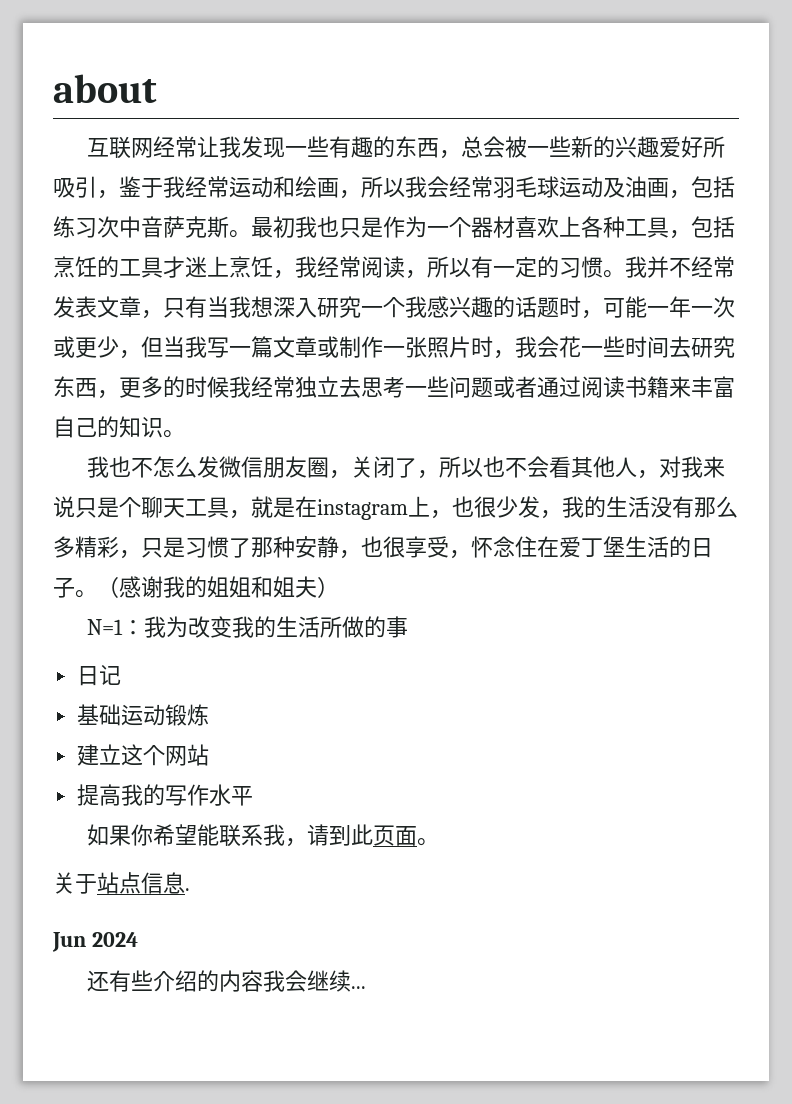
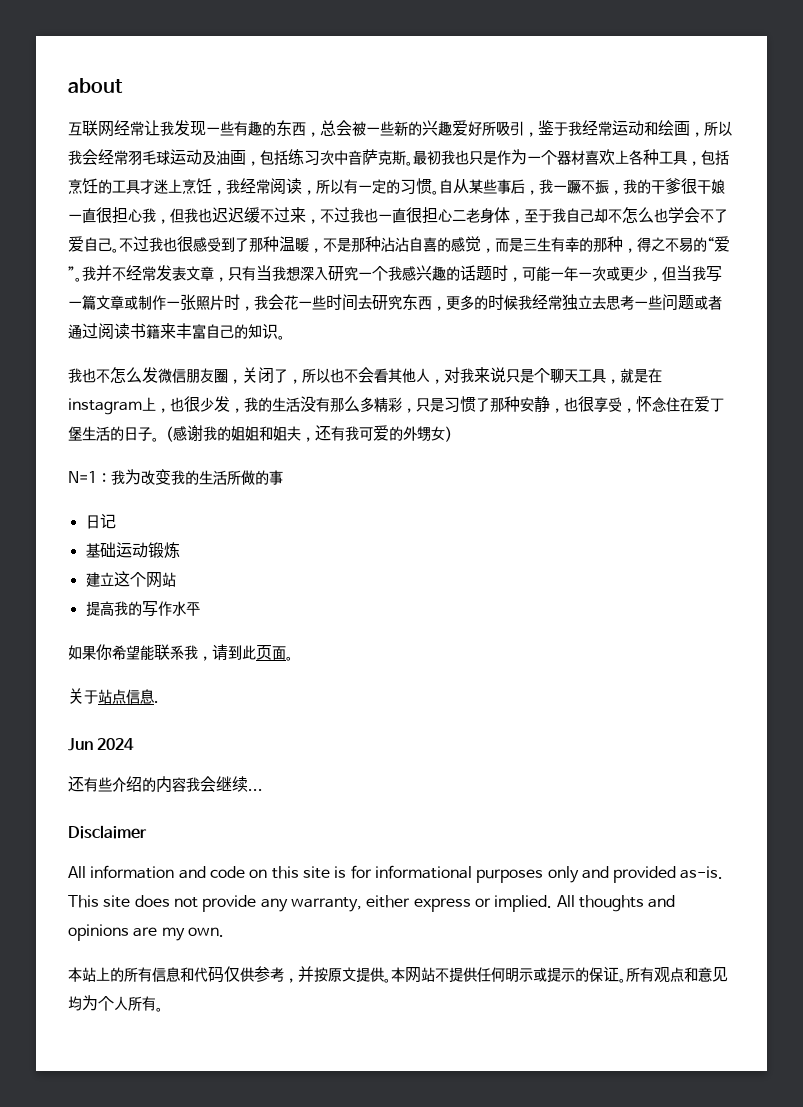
+ 自从某些事后，我一蹶不振，我的干爹很干娘一直很担心我，但我也迟迟缓不过来，不过我也一直很担心二老身体，至于我自己却不怎么也学会不了爱自己。不过我也很感受到了那种温暖，不是那种沾沾自喜的感觉，而是三生有幸的那种，得之不易的“爱”。
- （感谢我的姐姐和姐夫）
+ （感谢我的姐姐和姐夫，还有我可爱的外甥女）
+ Disclaimer
+ All information and code on this site is for informational purposes only and provided as-is. This site does not provide any warranty, either express or implied. All thoughts and opinions are my own.
+ 本站上的所有信息和代码仅供参考，并按原文提供。本网站不提供任何明示或提示的保证。所有观点和意见均为个人所有。

